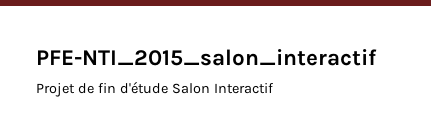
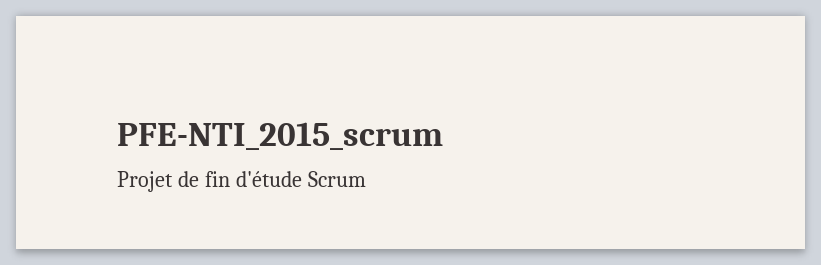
- PFE-NTI_2015_salon_interactif
+ PFE-NTI_2015_scrum
- Projet de fin d'étude Salon Interactif
+ Projet de fin d'étude Scrum

